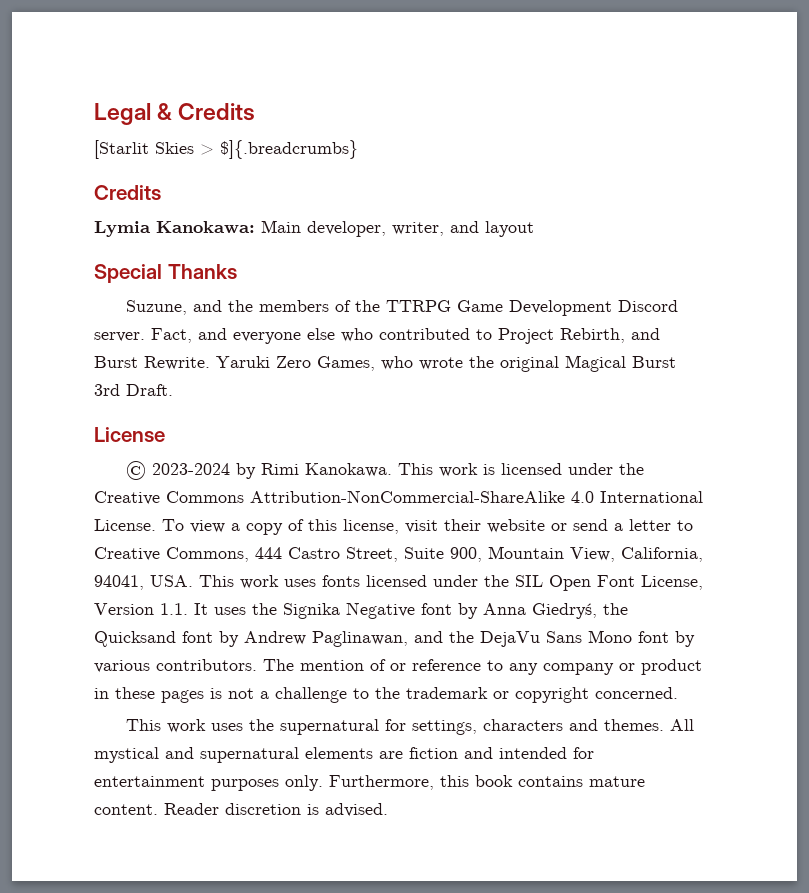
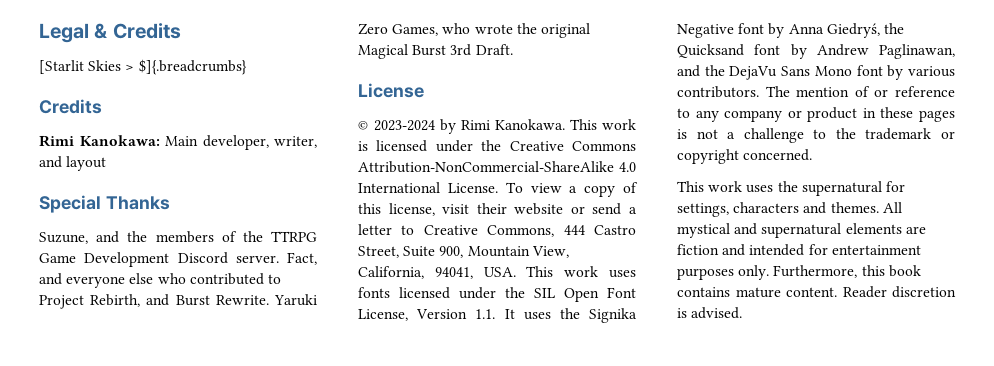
- Lymia Kanokawa: Main developer, writer, and layout
+ Rimi Kanokawa: Main developer, writer, and layout

